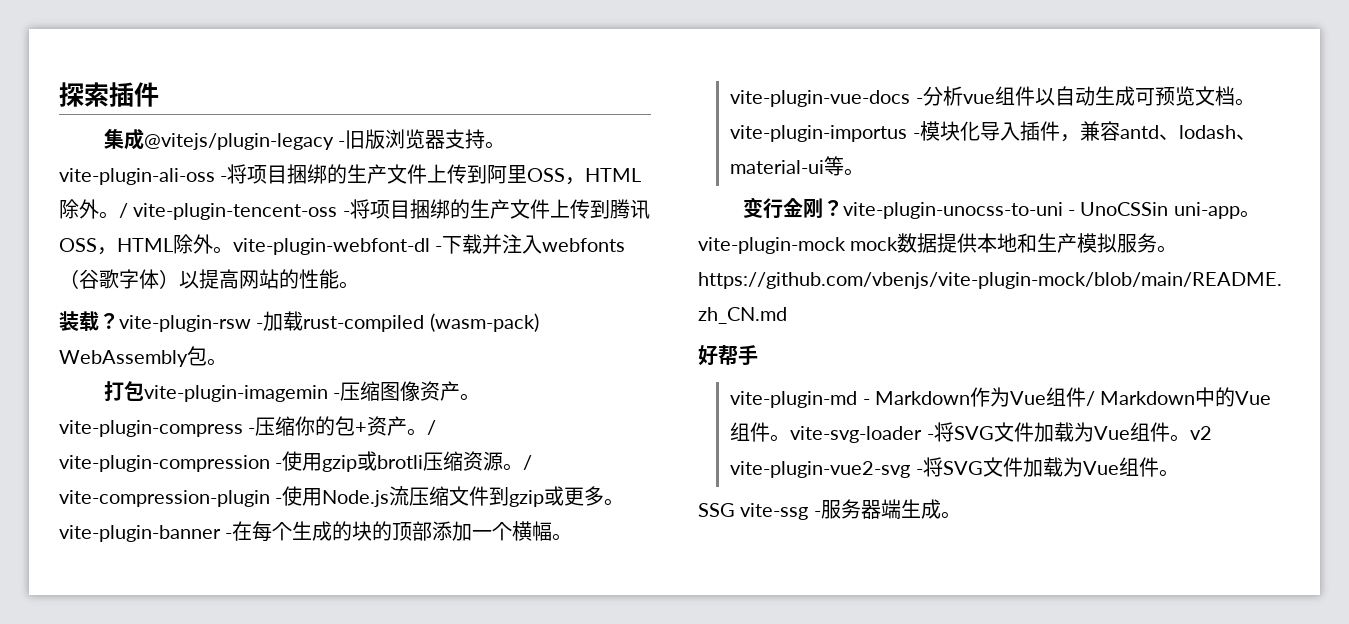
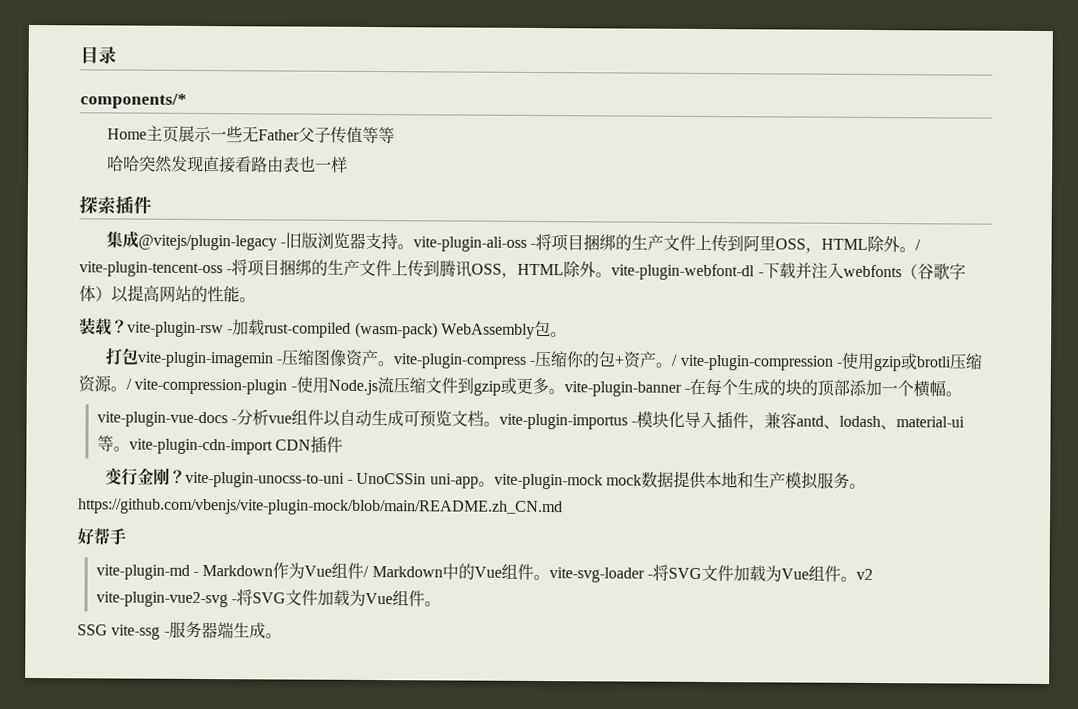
+ 目录
+ components/*
+ Home主页展示一些无Father父子传值等等
+ 哈哈突然发现直接看路由表也一样
- vite-plugin-vue-docs -分析vue组件以自动生成可预览文档。vite-plugin-importus -模块化导入插件，兼容antd、lodash、material-ui等。
+ vite-plugin-vue-docs -分析vue组件以自动生成可预览文档。vite-plugin-importus -模块化导入插件，兼容antd、lodash、material-ui等。vite-plugin-cdn-import CDN插件

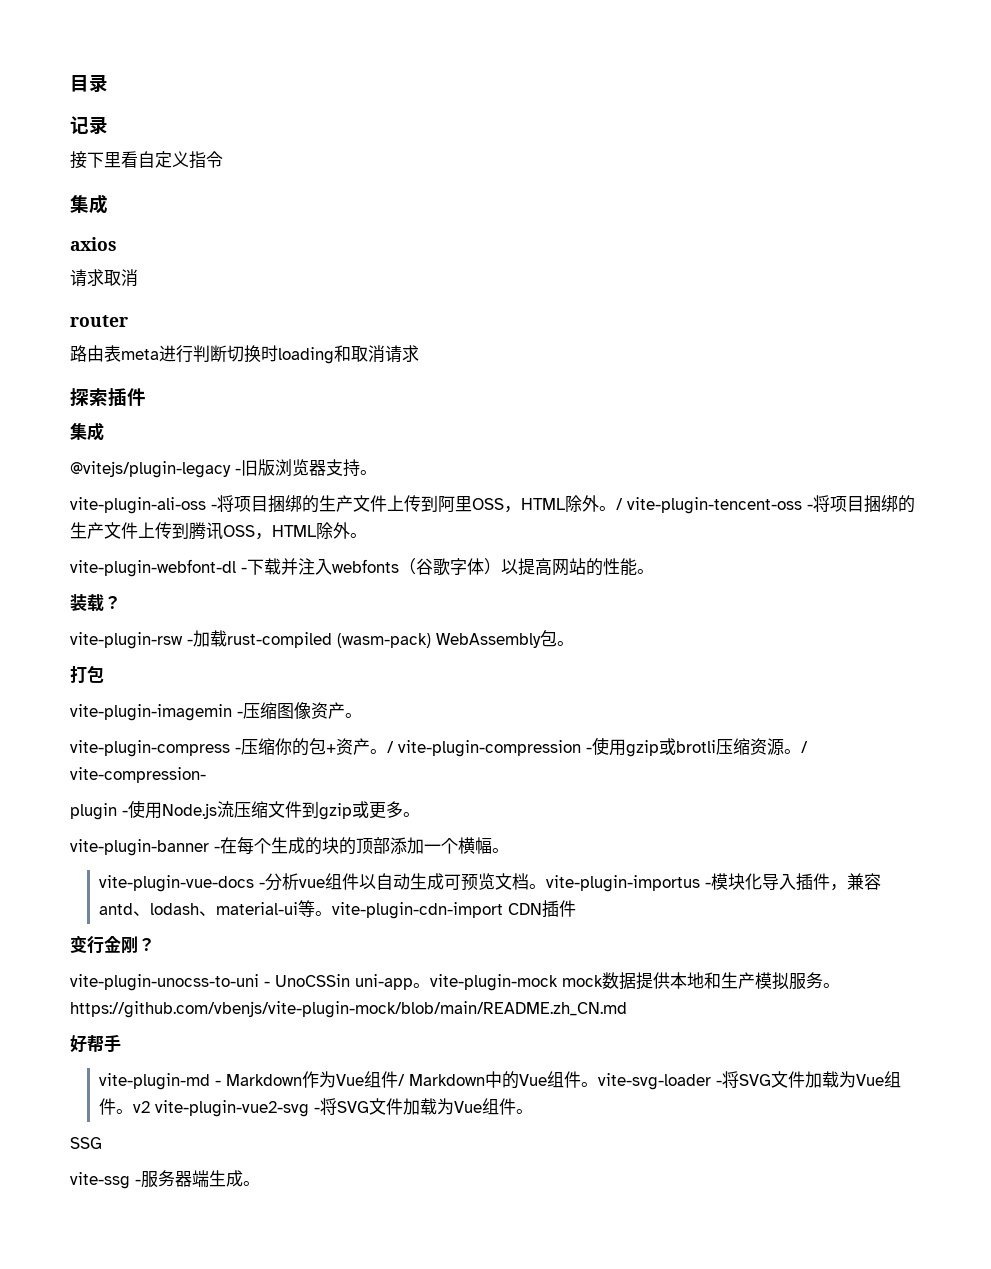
- components/*
- Home主页展示一些无Father父子传值等等
- 哈哈突然发现直接看路由表也一样
+ 记录
+ 接下里看自定义指令
+ 集成
+ axios
+ 请求取消
+ router
+ 路由表meta进行判断切换时loading和取消请求
  探索插件
- 集成@vitejs/plugin-legacy -旧版浏览器支持。vite-plugin-ali-oss -将项目捆绑的生产文件上传到阿里OSS，HTML除外。
+ 集成
+ @vitejs/plugin-legacy -旧版浏览器支持。
+ vite-plugin-ali-oss -将项目捆绑的生产文件上传到阿里OSS，HTML除外。
- / vite-plugin-tencent-oss -将项目捆绑的生产文件上传到腾讯OSS，HTML除外。vite-plugin-webfont-dl -下载并注入webfonts（谷歌字体）以提高网站的性能。
+ / vite-plugin-tencent-oss -将项目捆绑的生产文件上传到腾讯OSS，HTML除外。
+ vite-plugin-webfont-dl -下载并注入webfonts（谷歌字体）以提高网站的性能。
- 装载？vite-plugin-rsw -加载rust-compiled (wasm-pack) WebAssembly包。
+ 装载？
+ vite-plugin-rsw -加载rust-compiled (wasm-pack) WebAssembly包。
- 打包vite-plugin-imagemin -压缩图像资产。vite-plugin-compress -压缩你的包+资产。
+ 打包
+ vite-plugin-imagemin -压缩图像资产。
+ vite-plugin-compress -压缩你的包+资产。
- / vite-compression-plugin -使用Node.js流压缩文件到gzip或更多。vite-plugin-banner -在每个生成的块的顶部添加一个横幅。
+ / vite-compression-
+ plugin -使用Node.js流压缩文件到gzip或更多。
+ vite-plugin-banner -在每个生成的块的顶部添加一个横幅。
- 变行金刚？vite-plugin-unocss-to-uni - UnoCSSin uni-app。vite-plugin-mock mock数据提供本地和生产模拟服务。https://github.com/vbenjs/vite-plugin-mock/blob/main/README.zh_CN.md
+ 变行金刚？
+ vite-plugin-unocss-to-uni - UnoCSSin uni-app。vite-plugin-mock mock数据提供本地和生产模拟服务。https://github.com/vbenjs/vite-plugin-mock/blob/main/README.zh_CN.md
- SSG vite-ssg -服务器端生成。
+ SSG
+ vite-ssg -服务器端生成。

